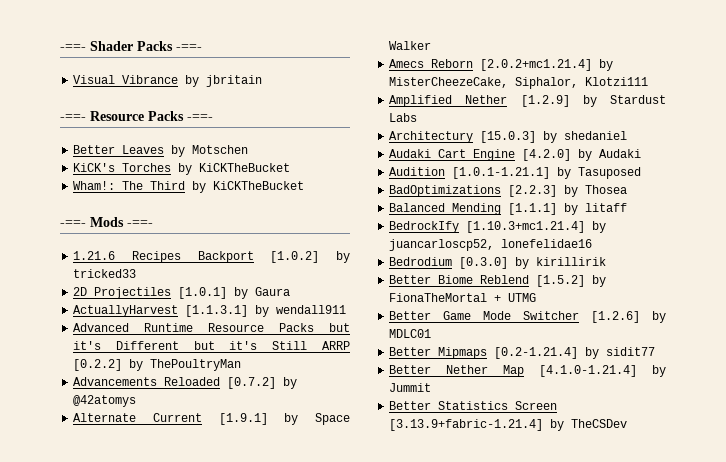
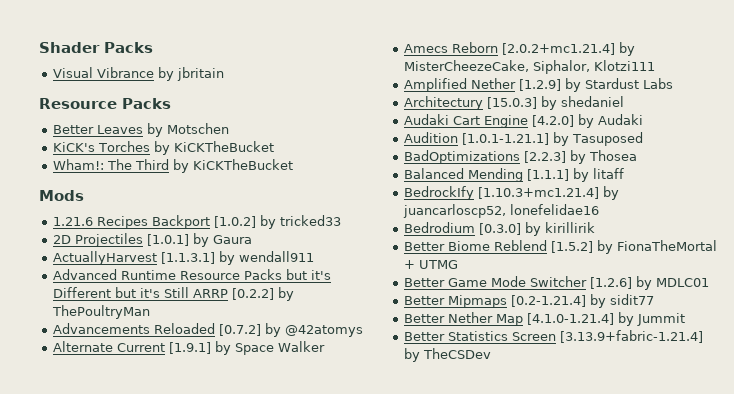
- -==- Shader Packs -==-
+ Shader Packs
  Visual Vibrance by jbritain
- -==- Resource Packs -==-
+ Resource Packs
- -==- Mods -==-
+ Mods

